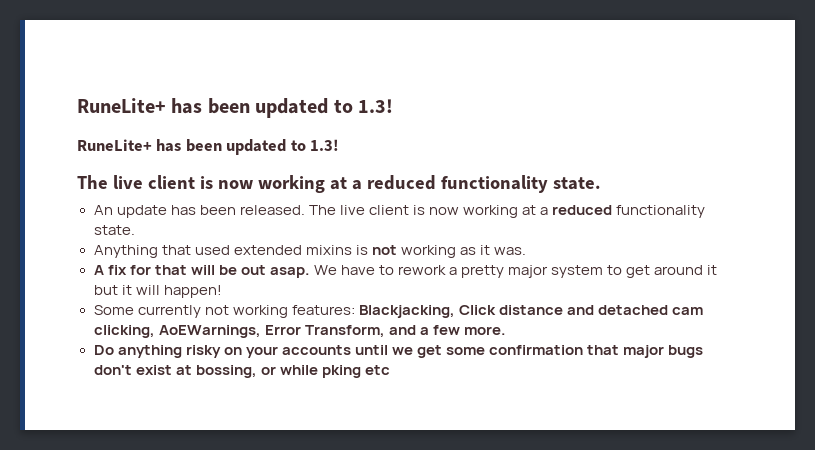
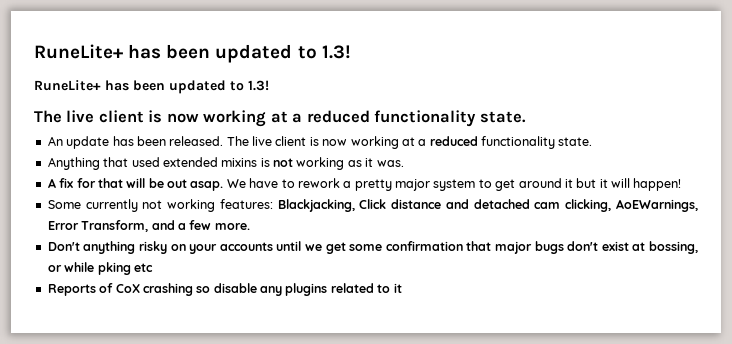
- Do anything risky on your accounts until we get some confirmation that major bugs don't exist at bossing, or while pking etc
+ Don't anything risky on your accounts until we get some confirmation that major bugs don't exist at bossing, or while pking etc
+ Reports of CoX crashing so disable any plugins related to it

